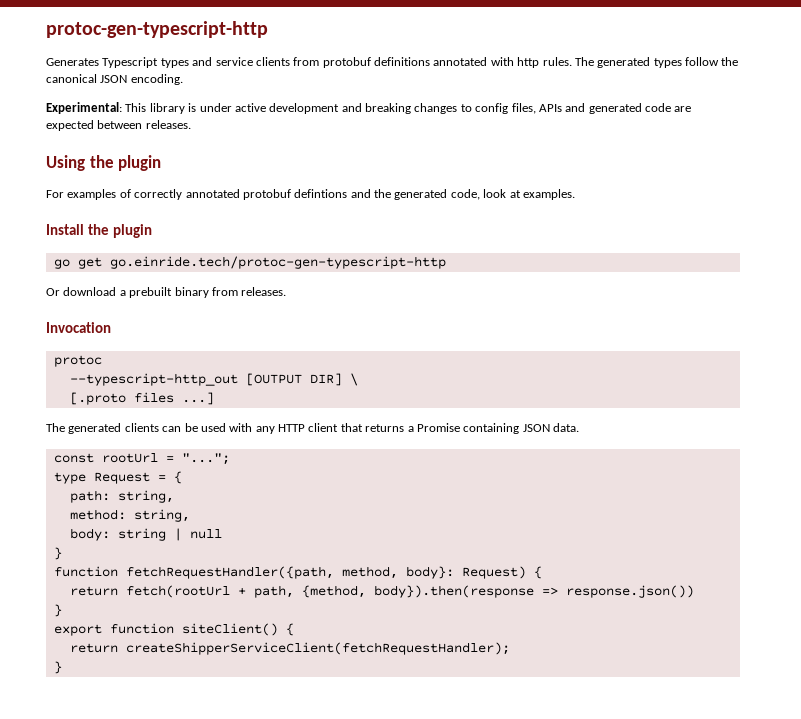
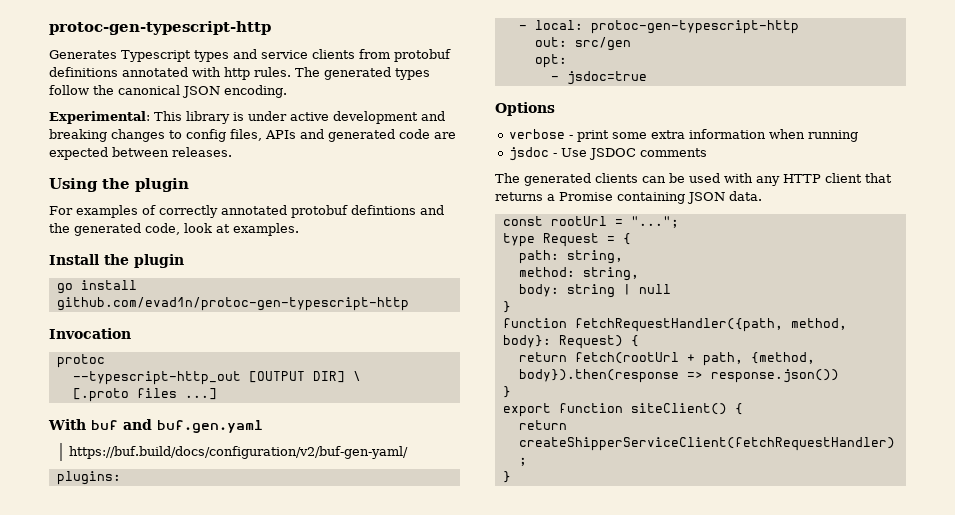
- go get go.einride.tech/protoc-gen-typescript-http
- Or download a prebuilt binary from releases.
+ go install github.com/evad1n/protoc-gen-typescript-http
+ With buf and buf.gen.yaml
+ https://buf.build/docs/configuration/v2/buf-gen-yaml/
+ plugins:
+ - local: protoc-gen-typescript-http
+ out: src/gen
+ opt:
+ - jsdoc=true
+ Options
+ verbose - print some extra information when running
+ jsdoc - Use JSDOC comments

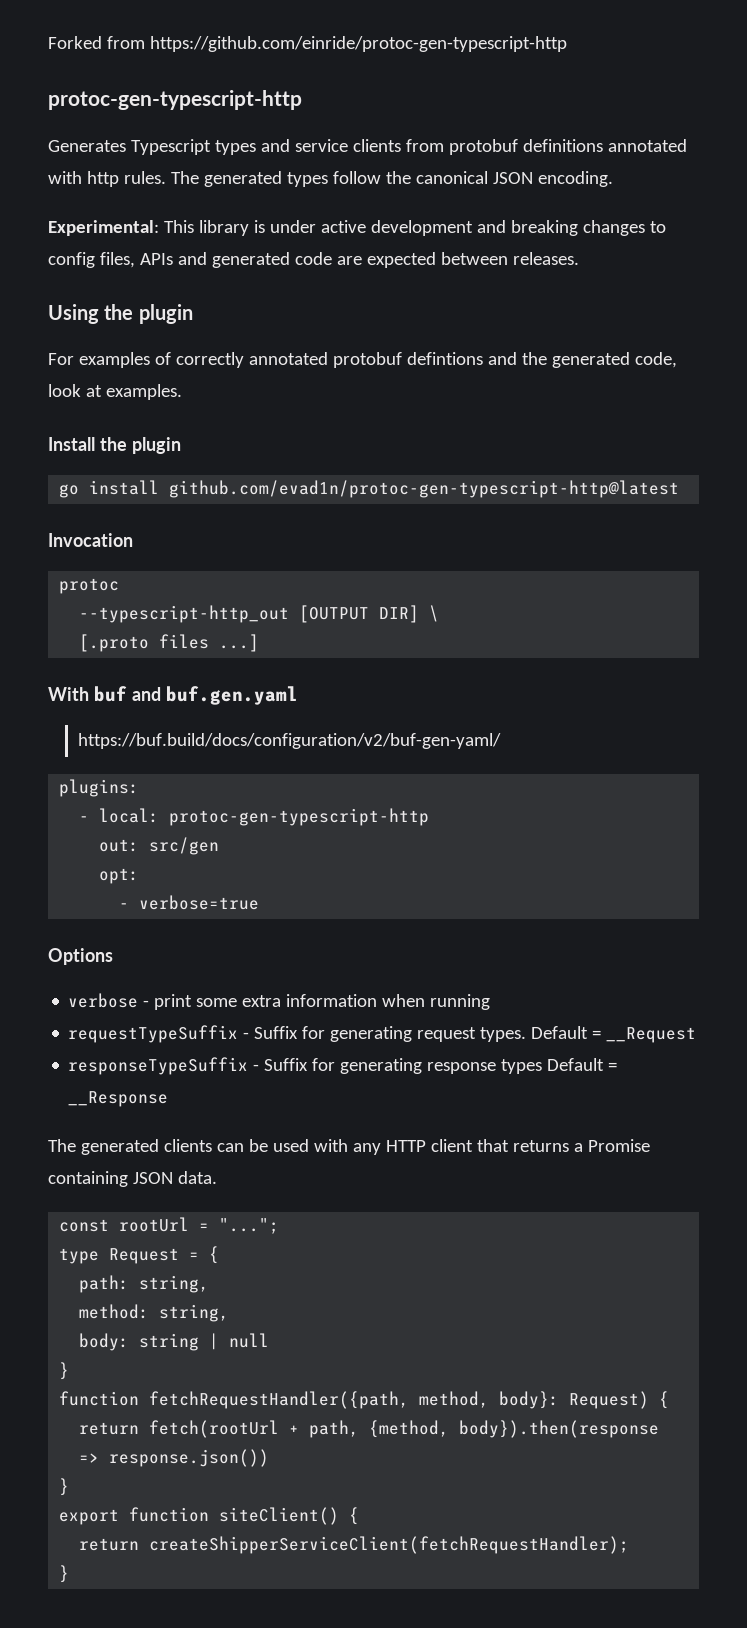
+ Forked from https://github.com/einride/protoc-gen-typescript-http
- go install github.com/evad1n/protoc-gen-typescript-http
+ go install github.com/evad1n/protoc-gen-typescript-http@latest
- - jsdoc=true
+ - verbose=true
- jsdoc - Use JSDOC comments
+ requestTypeSuffix - Suffix for generating request types. Default = __Request
+ responseTypeSuffix - Suffix for generating response types Default = __Response

